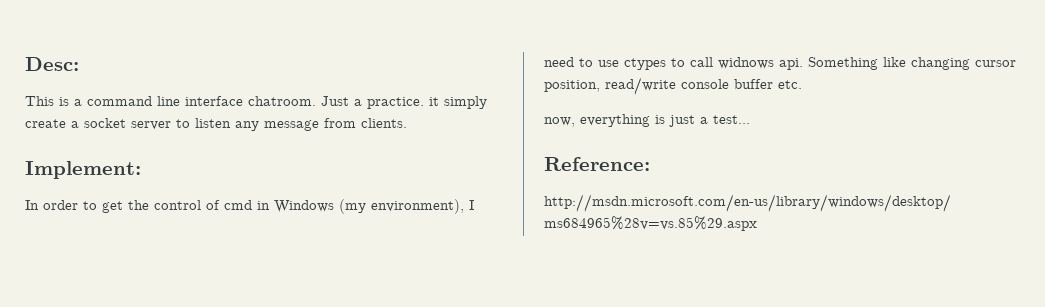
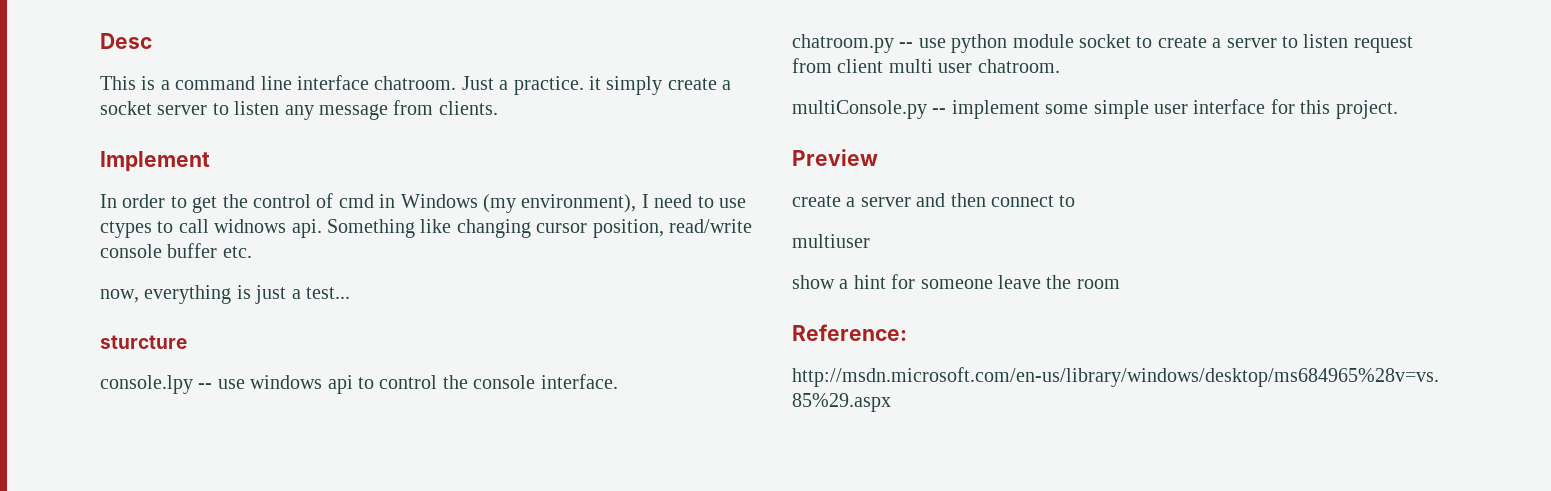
- Desc:
+ Desc
- Implement:
+ Implement
+ sturcture
+ console.lpy -- use windows api to control the console interface.
+ chatroom.py -- use python module socket to create a server to listen request from client multi user chatroom.
+ multiConsole.py -- implement some simple user interface for this project.
+ Preview
+ create a server and then connect to
+ multiuser
+ show a hint for someone leave the room

